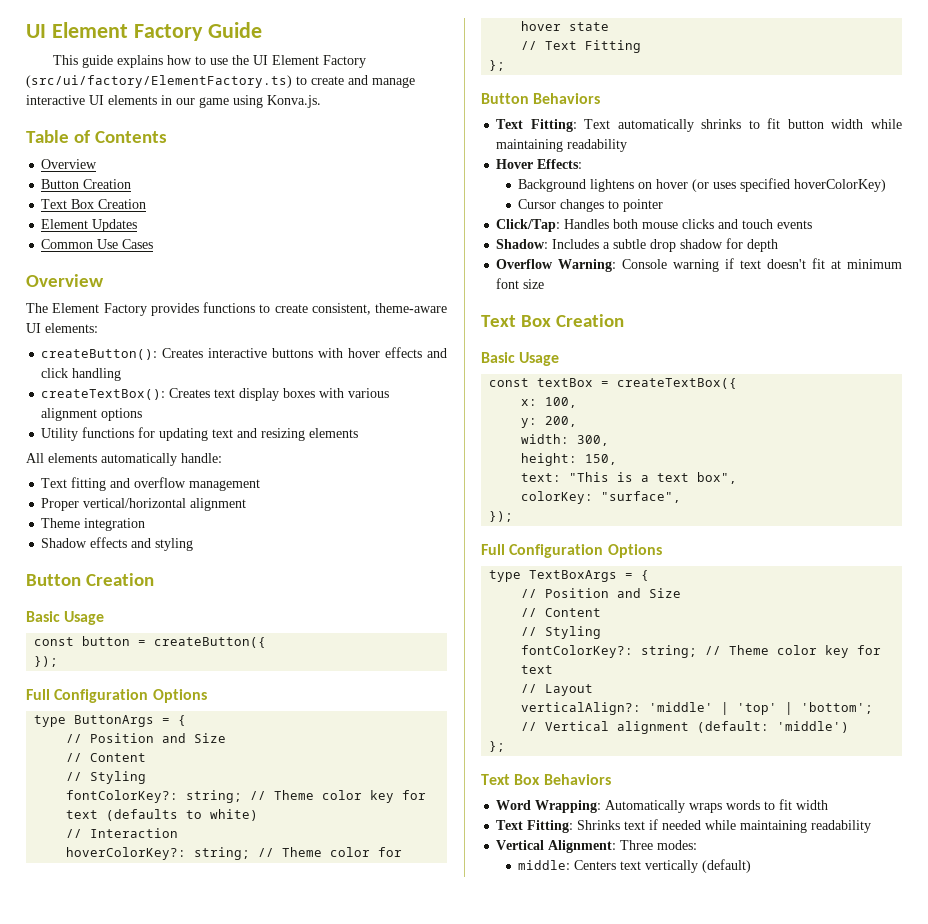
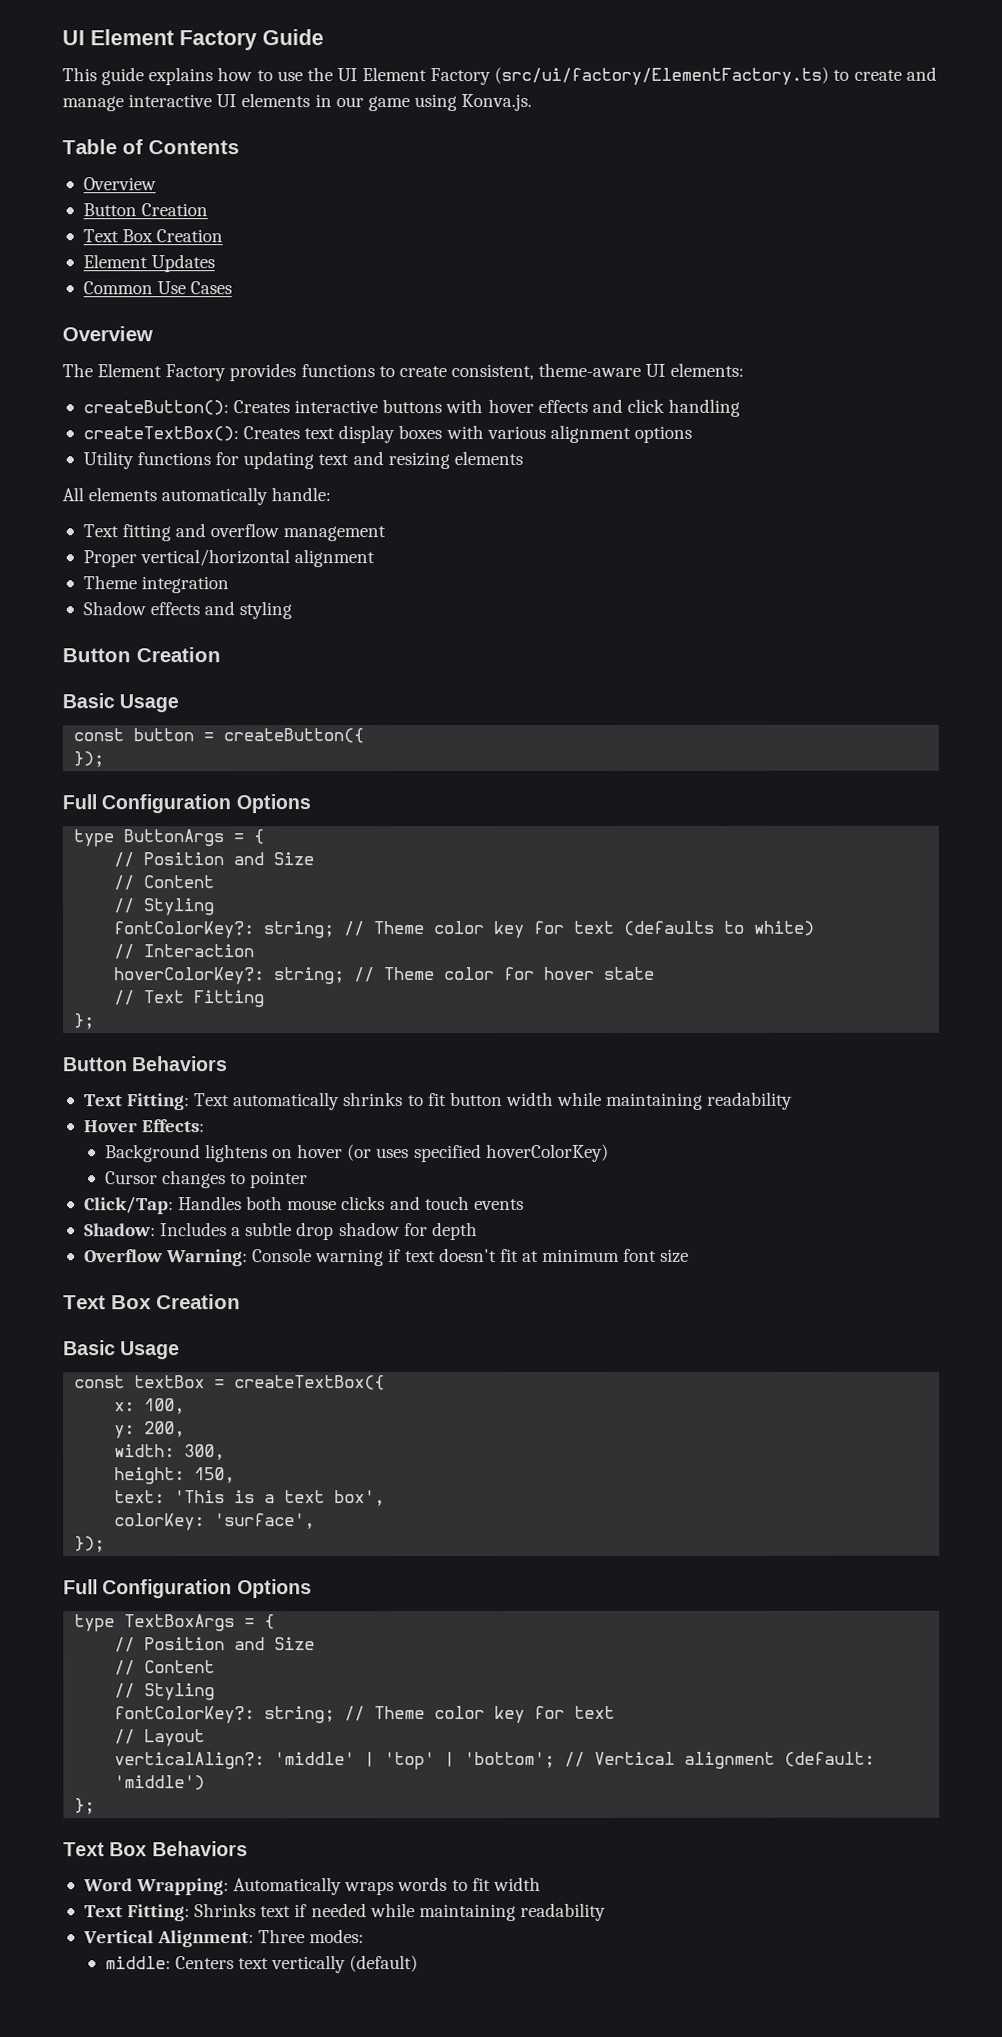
- text: "This is a text box",
+ text: 'This is a text box',
- colorKey: "surface",
+ colorKey: 'surface',

